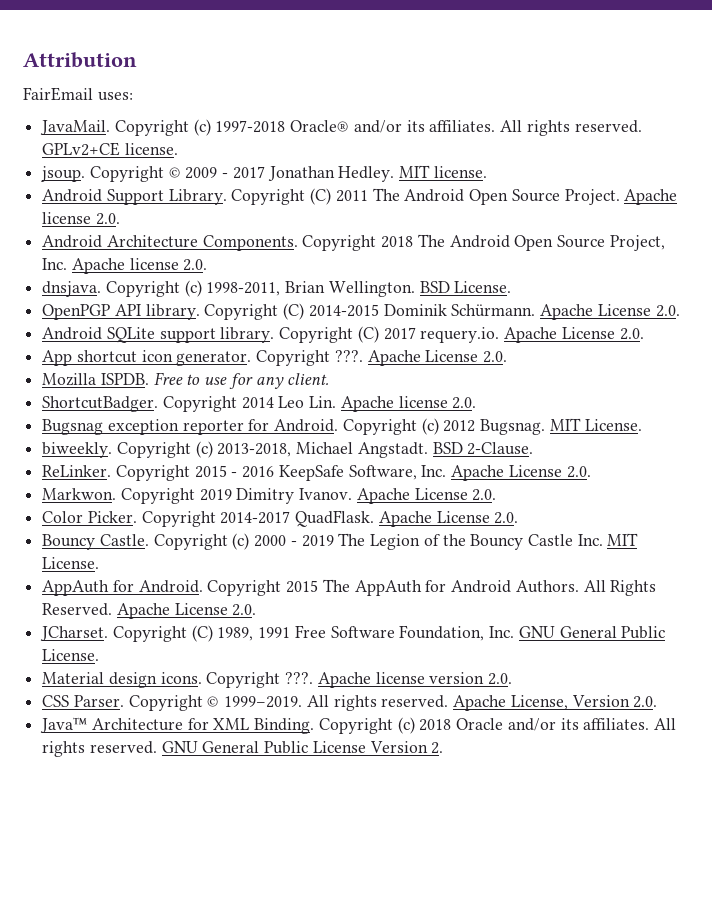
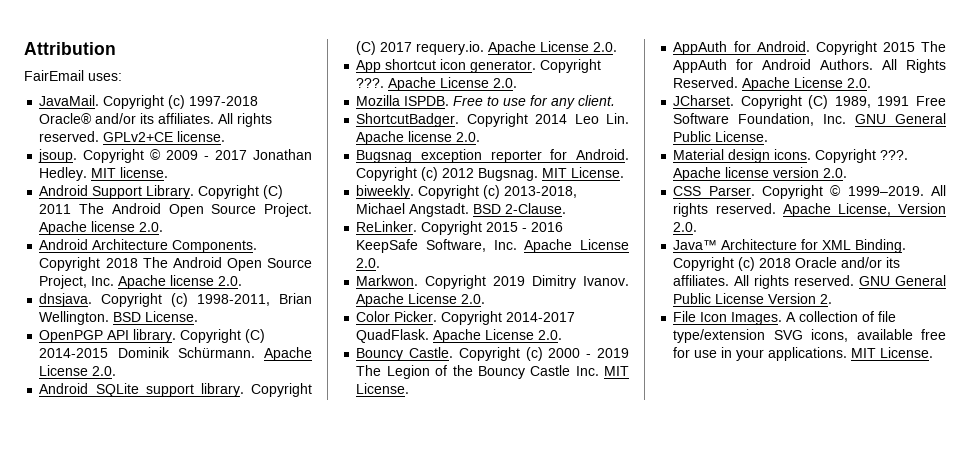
+ File Icon Images. A collection of file type/extension SVG icons, available free for use in your applications. MIT License.

